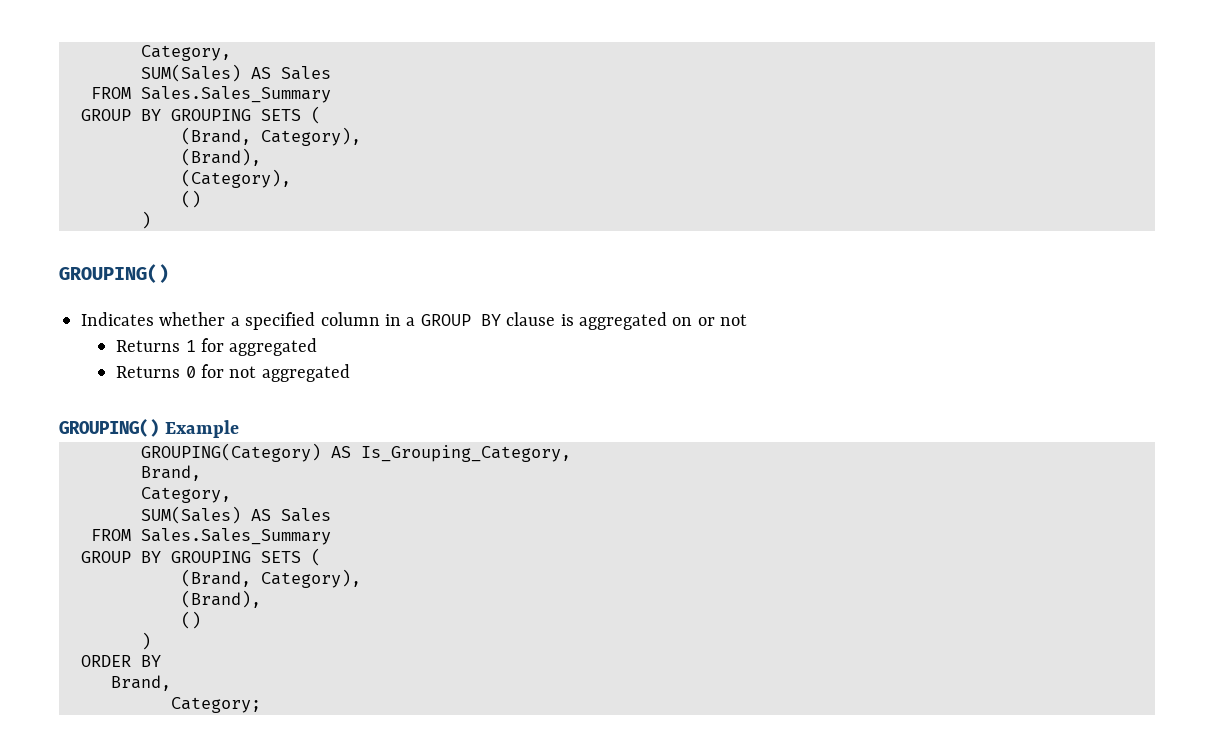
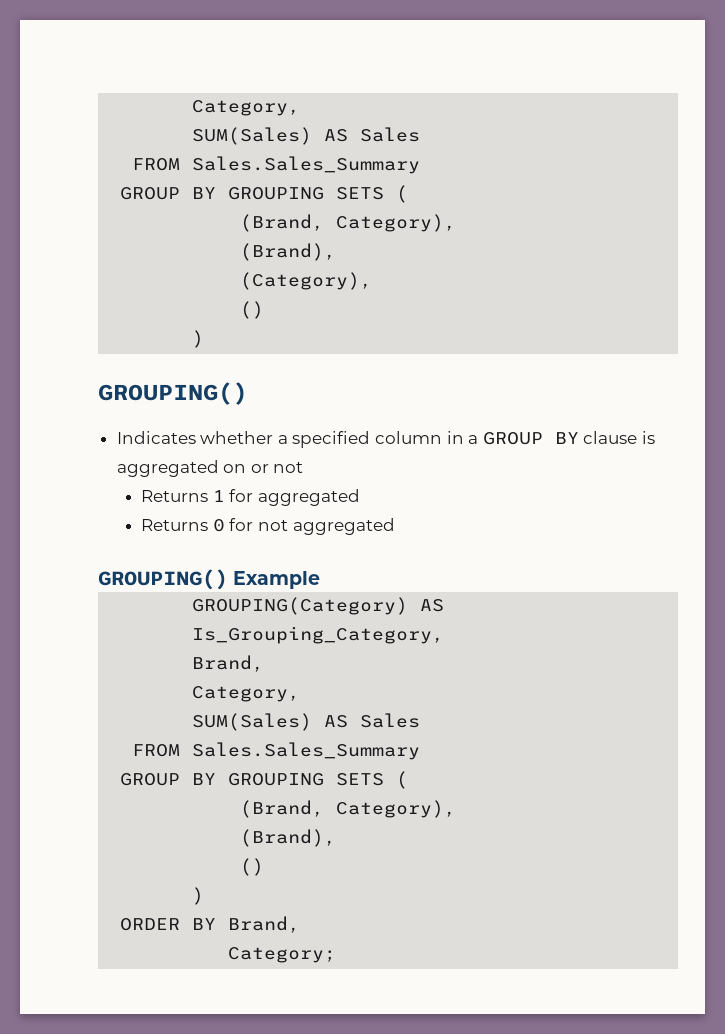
- ORDER BY
- Brand,
+ ORDER BY Brand,

